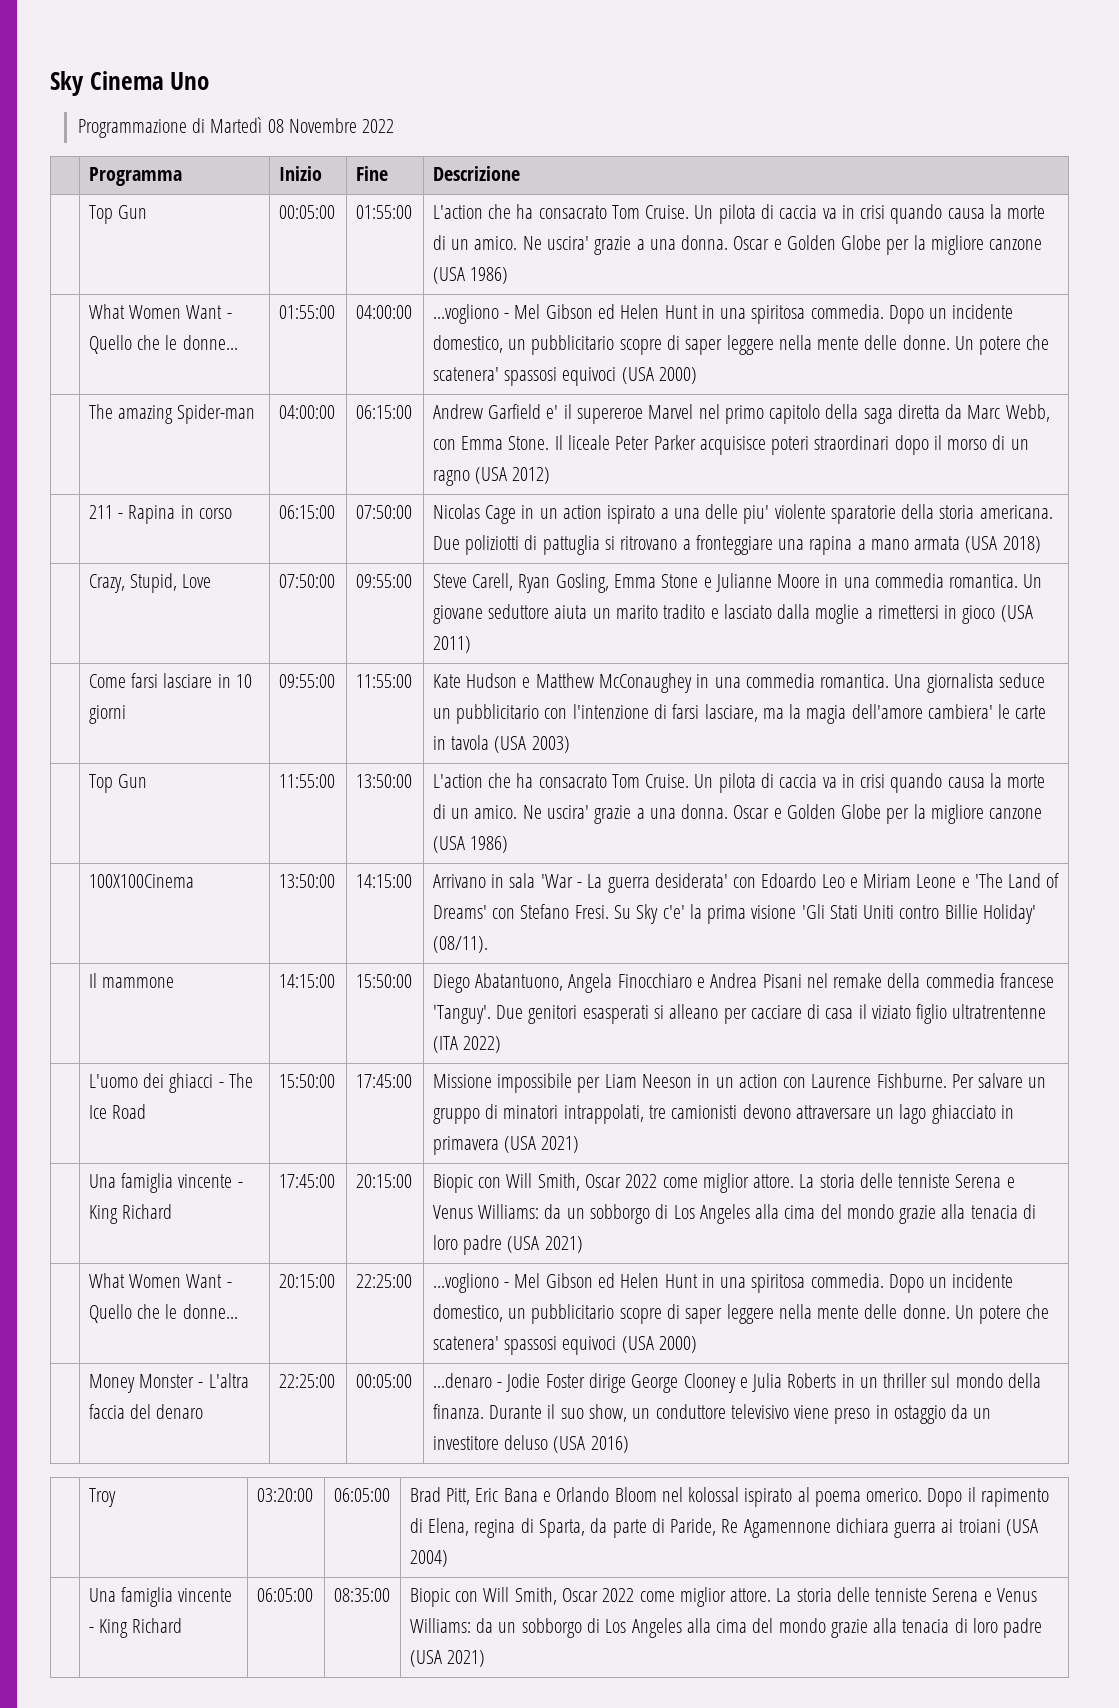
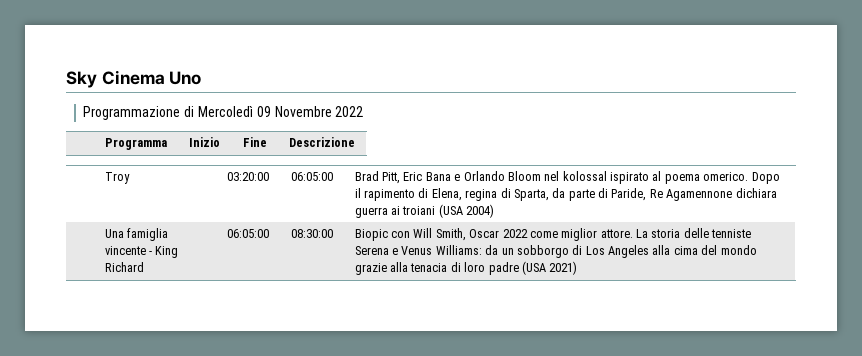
- Programmazione di Martedì 08 Novembre 2022
+ Programmazione di Mercoledì 09 Novembre 2022
- | Top Gun | 00:05:00 | 01:55:00 | L'action che ha consacrato Tom Cruise. Un pilota di caccia va in crisi quando causa la morte di un amico. Ne uscira' grazie a una donna. Oscar e Golden Globe per la migliore canzone (USA 1986)
- | What Women Want - Quello che le donne... | 01:55:00 | 04:00:00 | ...vogliono - Mel Gibson ed Helen Hunt in una spiritosa commedia. Dopo un incidente domestico, un pubblicitario scopre di saper leggere nella mente delle donne. Un potere che scatenera' spassosi equivoci (USA 2000)
- | The amazing Spider-man | 04:00:00 | 06:15:00 | Andrew Garfield e' il supereroe Marvel nel primo capitolo della saga diretta da Marc Webb, con Emma Stone. Il liceale Peter Parker acquisisce poteri straordinari dopo il morso di un ragno (USA 2012)
- | 211 - Rapina in corso | 06:15:00 | 07:50:00 | Nicolas Cage in un action ispirato a una delle piu' violente sparatorie della storia americana. Due poliziotti di pattuglia si ritrovano a fronteggiare una rapina a mano armata (USA 2018)
- | Crazy, Stupid, Love | 07:50:00 | 09:55:00 | Steve Carell, Ryan Gosling, Emma Stone e Julianne Moore in una commedia romantica. Un giovane seduttore aiuta un marito tradito e lasciato dalla moglie a rimettersi in gioco (USA 2011)
- | Come farsi lasciare in 10 giorni | 09:55:00 | 11:55:00 | Kate Hudson e Matthew McConaughey in una commedia romantica. Una giornalista seduce un pubblicitario con l'intenzione di farsi lasciare, ma la magia dell'amore cambiera' le carte in tavola (USA 2003)
- | Top Gun | 11:55:00 | 13:50:00 | L'action che ha consacrato Tom Cruise. Un pilota di caccia va in crisi quando causa la morte di un amico. Ne uscira' grazie a una donna. Oscar e Golden Globe per la migliore canzone (USA 1986)
- | 100X100Cinema | 13:50:00 | 14:15:00 | Arrivano in sala 'War - La guerra desiderata' con Edoardo Leo e Miriam Leone e 'The Land of Dreams' con Stefano Fresi. Su Sky c'e' la prima visione 'Gli Stati Uniti contro Billie Holiday' (08/11).
- | Il mammone | 14:15:00 | 15:50:00 | Diego Abatantuono, Angela Finocchiaro e Andrea Pisani nel remake della commedia francese 'Tanguy'. Due genitori esasperati si alleano per cacciare di casa il viziato figlio ultratrentenne (ITA 2022)
- | L'uomo dei ghiacci - The Ice Road | 15:50:00 | 17:45:00 | Missione impossibile per Liam Neeson in un action con Laurence Fishburne. Per salvare un gruppo di minatori intrappolati, tre camionisti devono attraversare un lago ghiacciato in primavera (USA 2021)
- | Una famiglia vincente - King Richard | 17:45:00 | 20:15:00 | Biopic con Will Smith, Oscar 2022 come miglior attore. La storia delle tenniste Serena e Venus Williams: da un sobborgo di Los Angeles alla cima del mondo grazie alla tenacia di loro padre (USA 2021)
- | What Women Want - Quello che le donne... | 20:15:00 | 22:25:00 | ...vogliono - Mel Gibson ed Helen Hunt in una spiritosa commedia. Dopo un incidente domestico, un pubblicitario scopre di saper leggere nella mente delle donne. Un potere che scatenera' spassosi equivoci (USA 2000)
- | Money Monster - L'altra faccia del denaro | 22:25:00 | 00:05:00 | ...denaro - Jodie Foster dirige George Clooney e Julia Roberts in un thriller sul mondo della finanza. Durante il suo show, un conduttore televisivo viene preso in ostaggio da un investitore deluso (USA 2016)
- 08:35:00
+ 08:30:00

